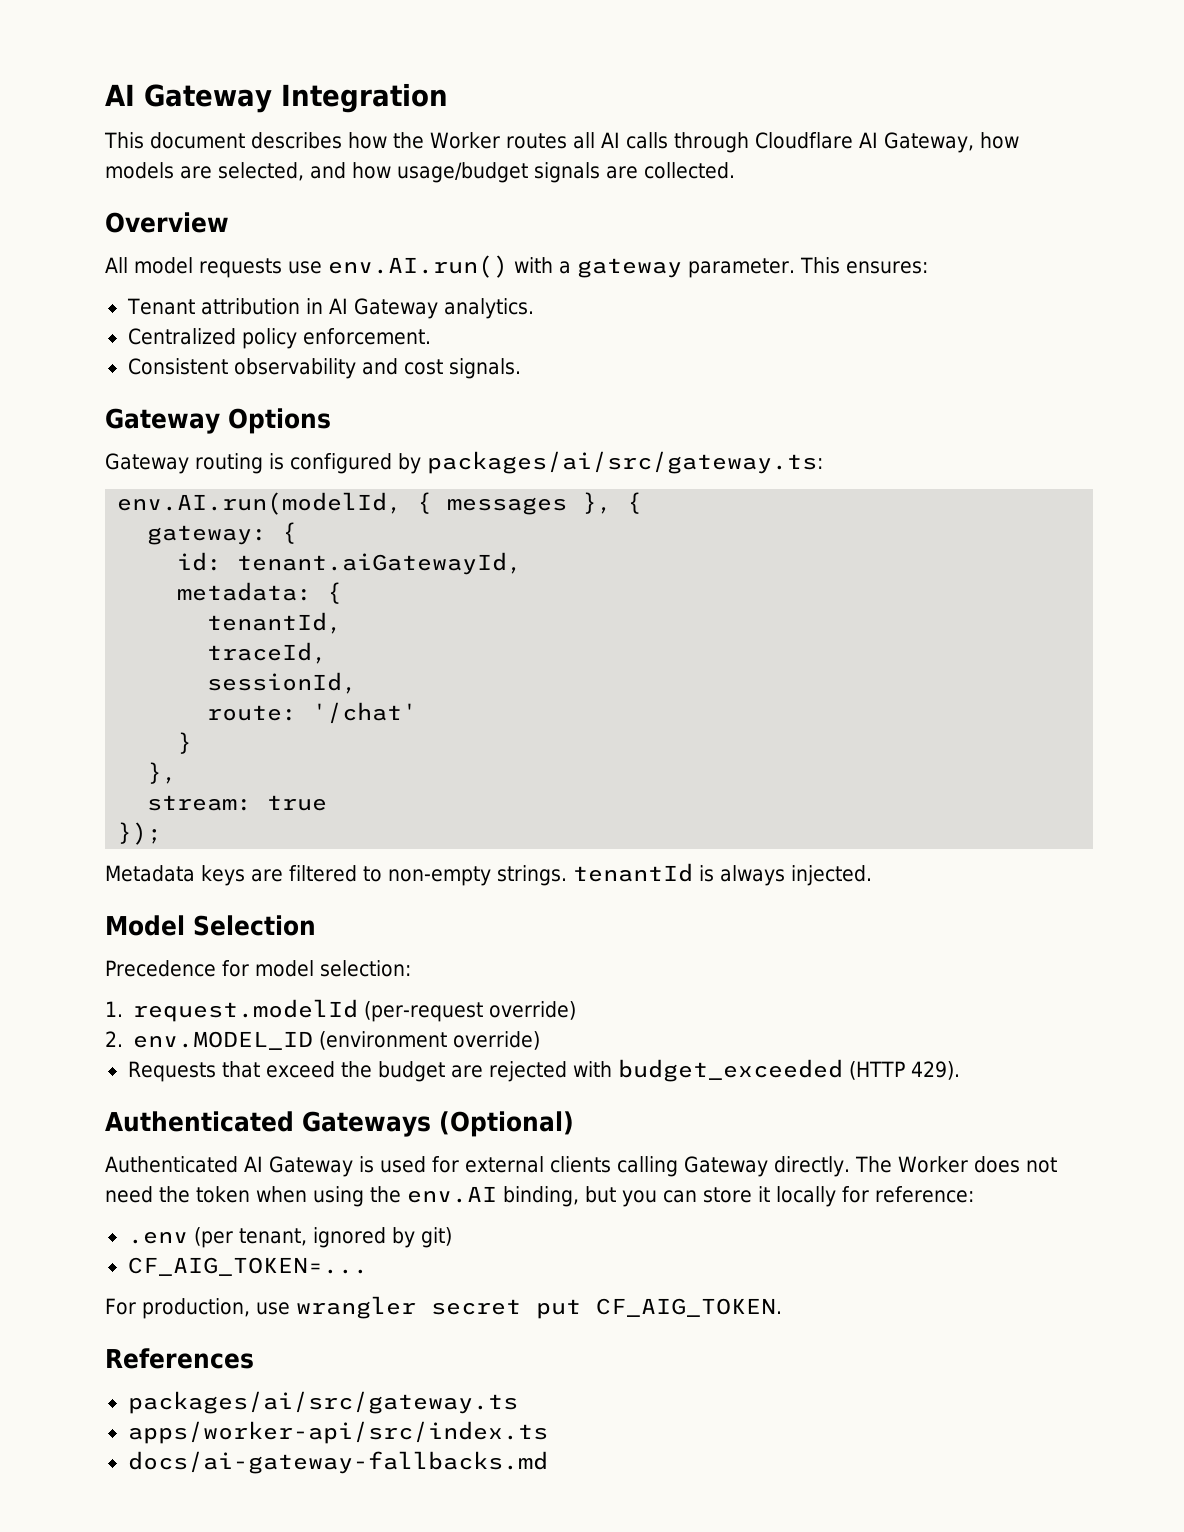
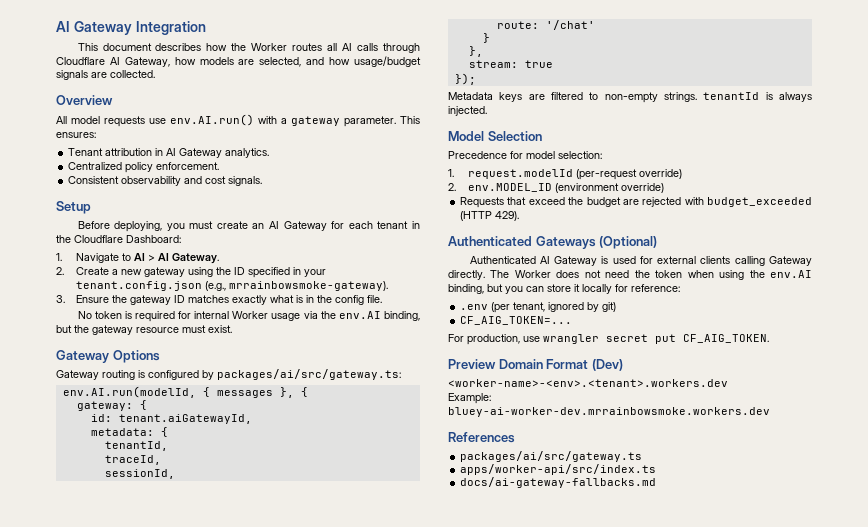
+ Setup
+ Before deploying, you must create an AI Gateway for each tenant in the Cloudflare Dashboard:
+ 1. Navigate to AI > AI Gateway.
+ 2. Create a new gateway using the ID specified in your tenant.config.json (e.g., mrrainbowsmoke-gateway).
+ 3. Ensure the gateway ID matches exactly what is in the config file.
+ No token is required for internal Worker usage via the env.AI binding, but the gateway resource must exist.
+ Preview Domain Format (Dev)
+ <worker-name>-<env>.<tenant>.workers.dev
+ Example: bluey-ai-worker-dev.mrrainbowsmoke.workers.dev

